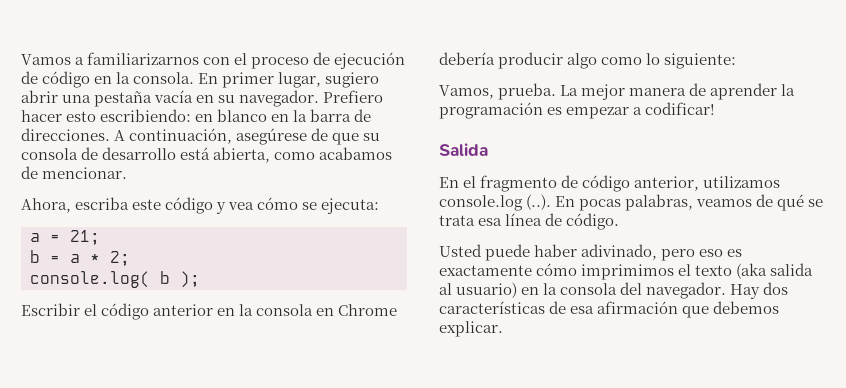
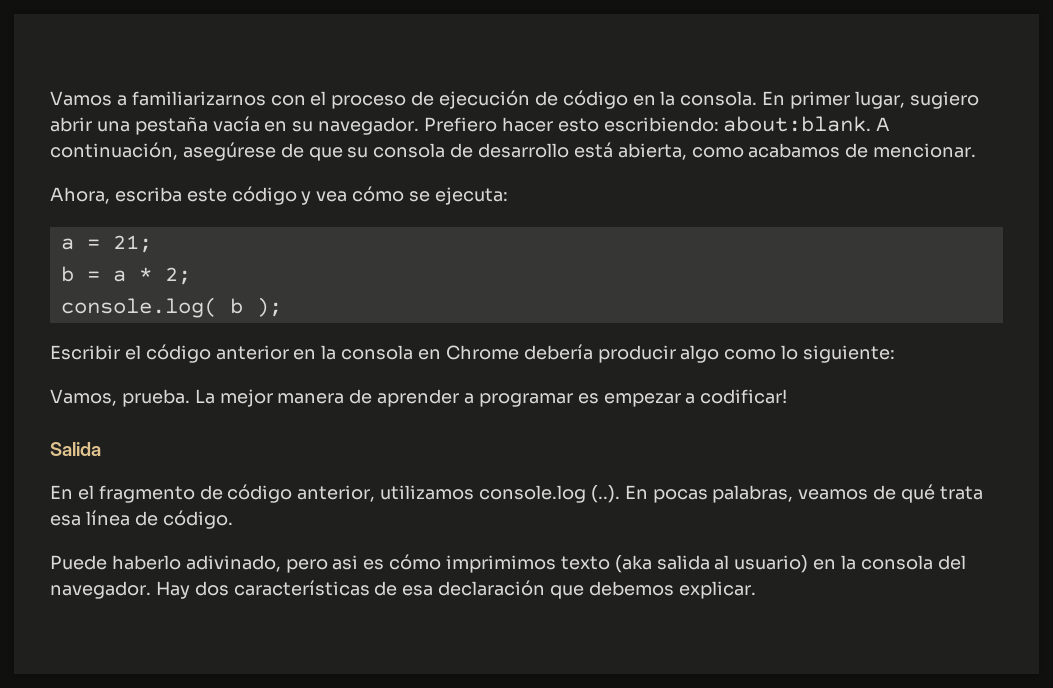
- Prefiero hacer esto escribiendo: en blanco en la barra de direcciones.
+ Prefiero hacer esto escribiendo: about:blank.
- La mejor manera de aprender la programación es empezar a codificar!
+ La mejor manera de aprender a programar es empezar a codificar!
- En el fragmento de código anterior, utilizamos console.log (..). En pocas palabras, veamos de qué se trata esa línea de código.
+ En el fragmento de código anterior, utilizamos console.log (..). En pocas palabras, veamos de qué trata esa línea de código.
- Usted puede haber adivinado, pero eso es exactamente cómo imprimimos el texto (aka salida al usuario) en la consola del navegador.
+ Puede haberlo adivinado, pero asi es cómo imprimimos texto (aka salida al usuario) en la consola del navegador.
- Hay dos características de esa afirmación que debemos explicar.
+ Hay dos características de esa declaración que debemos explicar.

